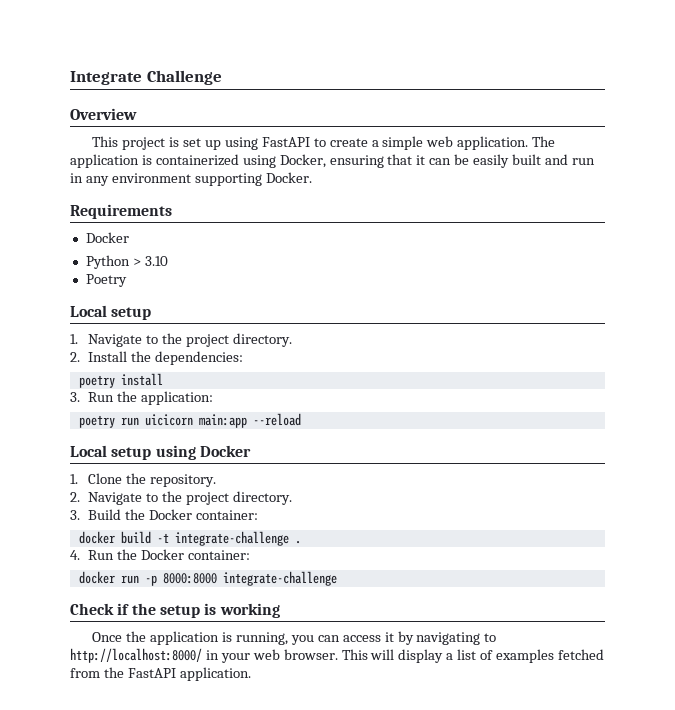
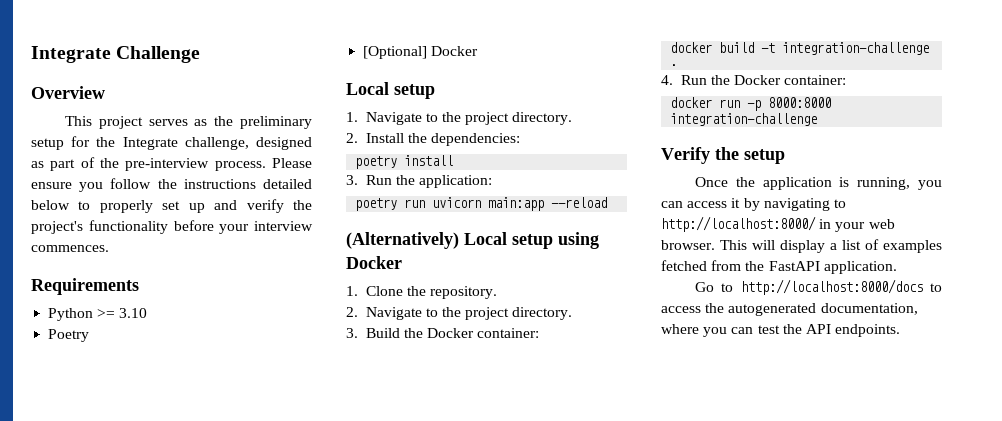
- This project is set up using FastAPI to create a simple web application. The application is containerized using Docker, ensuring that it can be easily built and run in any environment supporting Docker.
+ This project serves as the preliminary setup for the Integrate challenge, designed as part of the pre-interview process. Please ensure you follow the instructions detailed below to properly set up and verify the project's functionality before your interview commences.
  Requirements
- Docker
- Python > 3.10
+ Python >= 3.10
+ [Optional] Docker
- poetry run uicicorn main:app --reload
+ poetry run uvicorn main:app --reload
- Local setup using Docker
+ (Alternatively) Local setup using Docker
- docker build -t integrate-challenge .
+ docker build -t integration-challenge .
- docker run -p 8000:8000 integrate-challenge
- Check if the setup is working
+ docker run -p 8000:8000 integration-challenge
+ Verify the setup
+ Go to http://localhost:8000/docs to access the autogenerated documentation, where you can test the API endpoints.

